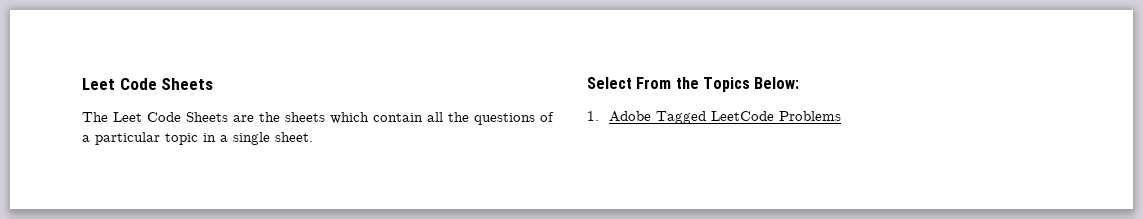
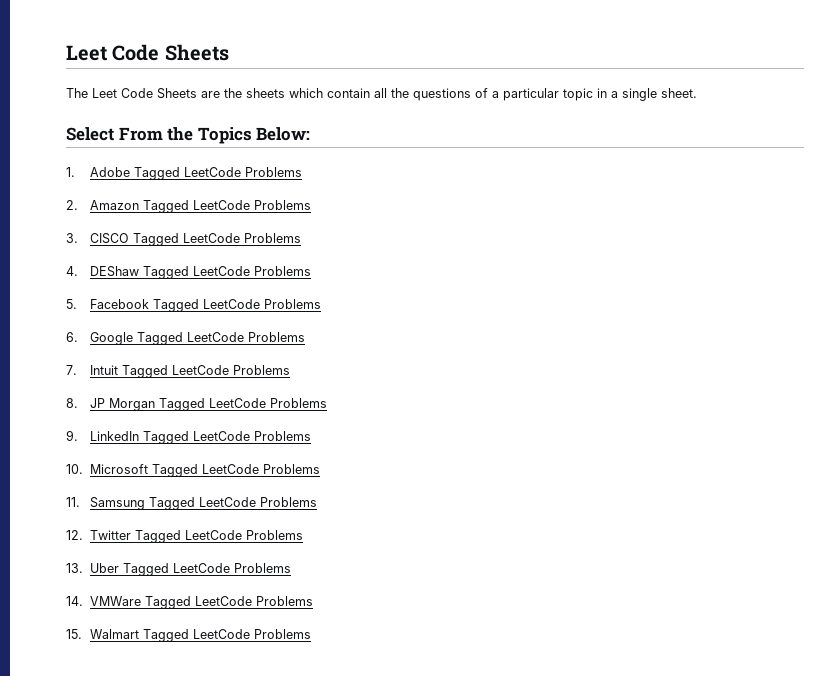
+ 2. Amazon Tagged LeetCode Problems
+ 3. CISCO Tagged LeetCode Problems
+ 4. DEShaw Tagged LeetCode Problems
+ 5. Facebook Tagged LeetCode Problems
+ 6. Google Tagged LeetCode Problems
+ 7. Intuit Tagged LeetCode Problems
+ 8. JP Morgan Tagged LeetCode Problems
+ 9. LinkedIn Tagged LeetCode Problems
+ 10. Microsoft Tagged LeetCode Problems
+ 11. Samsung Tagged LeetCode Problems
+ 12. Twitter Tagged LeetCode Problems
+ 13. Uber Tagged LeetCode Problems
+ 14. VMWare Tagged LeetCode Problems
+ 15. Walmart Tagged LeetCode Problems

